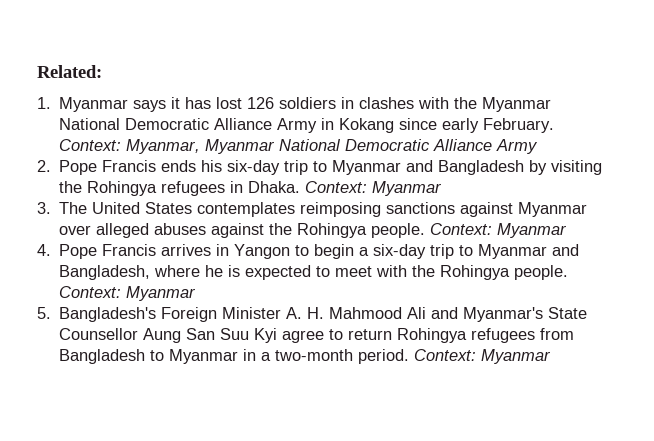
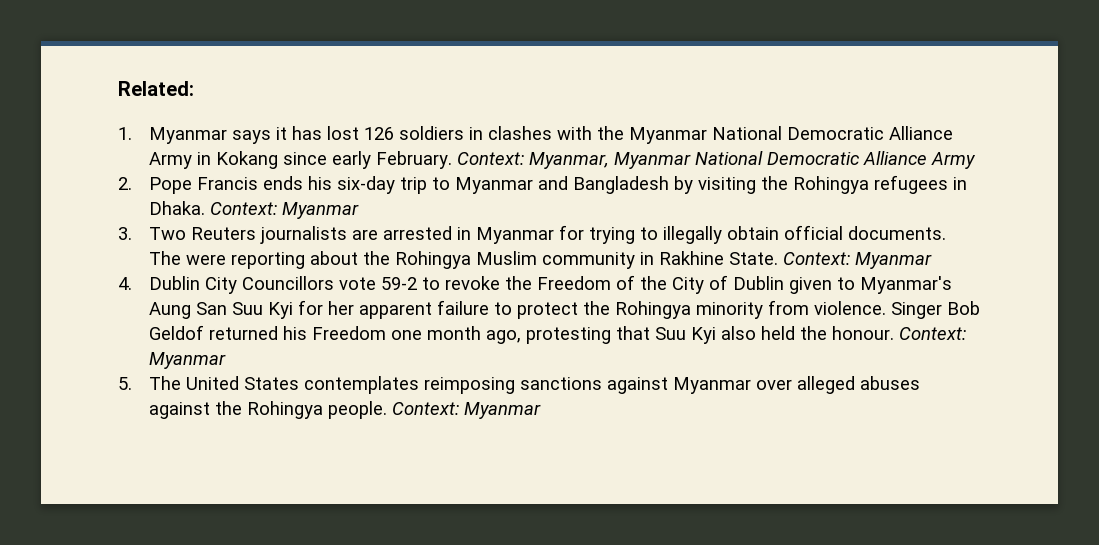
- 3. The United States contemplates reimposing sanctions against Myanmar over alleged abuses against the Rohingya people.
+ 3. Two Reuters journalists are arrested in Myanmar for trying to illegally obtain official documents. The were reporting about the Rohingya Muslim community in Rakhine State. Context: Myanmar
+ 4. Dublin City Councillors vote 59-2 to revoke the Freedom of the City of Dublin given to Myanmar's Aung San Suu Kyi for her apparent failure to protect the Rohingya minority from violence. Singer Bob Geldof returned his Freedom one month ago, protesting that Suu Kyi also held the honour. Context: Myanmar
+ 5. The United States contemplates reimposing sanctions against Myanmar over alleged abuses against the Rohingya people.
- 4. Pope Francis arrives in Yangon to begin a six-day trip to Myanmar and Bangladesh, where he is expected to meet with the Rohingya people. Context: Myanmar
- 5. Bangladesh's Foreign Minister A. H. Mahmood Ali and Myanmar's State Counsellor Aung San Suu Kyi agree to return Rohingya refugees from Bangladesh to Myanmar in a two-month period. Context: Myanmar

